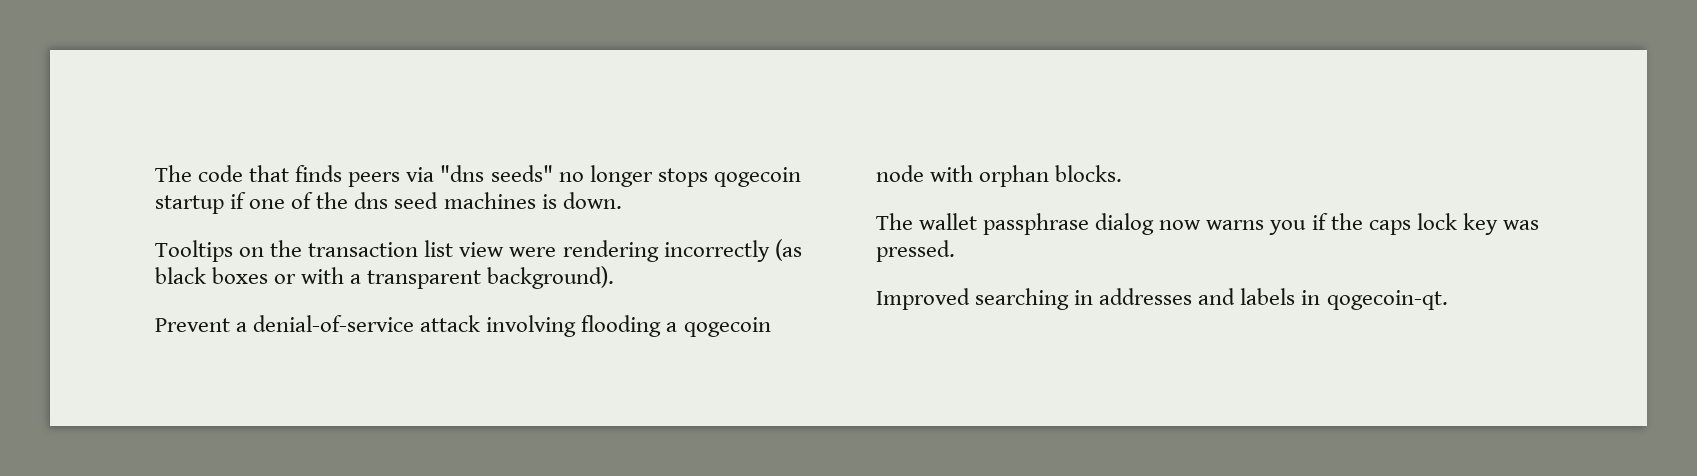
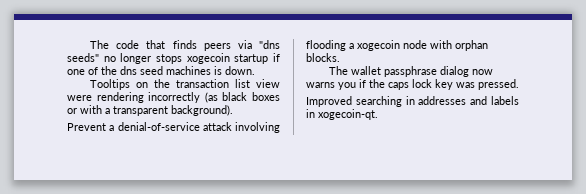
- The code that finds peers via "dns seeds" no longer stops qogecoin startup if one of the dns seed machines is down.
+ The code that finds peers via "dns seeds" no longer stops xogecoin startup if one of the dns seed machines is down.
- Prevent a denial-of-service attack involving flooding a qogecoin node with orphan blocks.
+ Prevent a denial-of-service attack involving flooding a xogecoin node with orphan blocks.
- Improved searching in addresses and labels in qogecoin-qt.
+ Improved searching in addresses and labels in xogecoin-qt.

